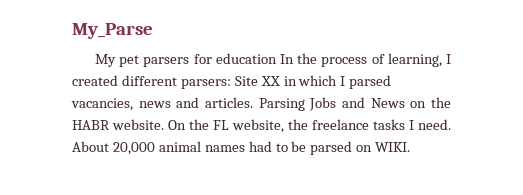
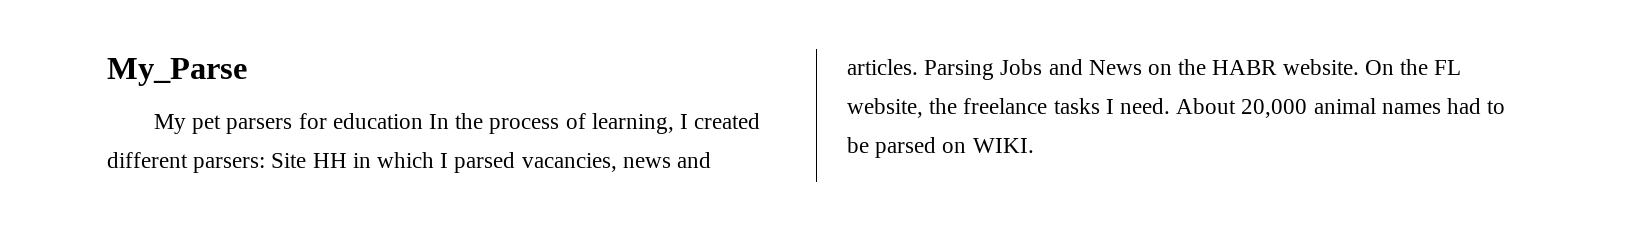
- My pet parsers for education In the process of learning, I created different parsers: Site XX in which I parsed vacancies, news and articles.
+ My pet parsers for education In the process of learning, I created different parsers: Site HH in which I parsed vacancies, news and articles.

